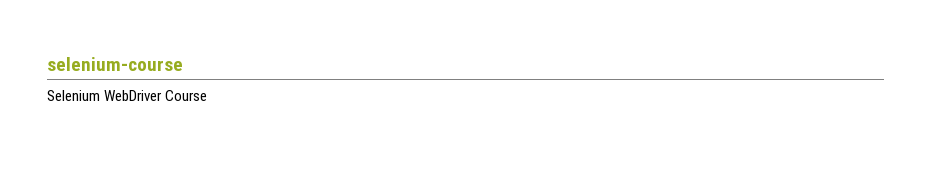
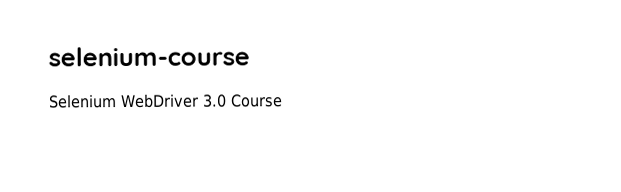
- Selenium WebDriver Course
+ Selenium WebDriver 3.0 Course

